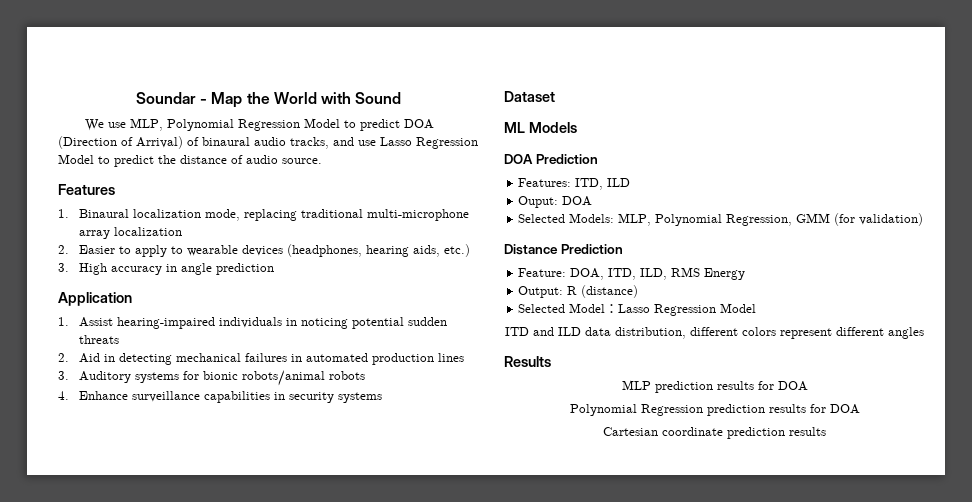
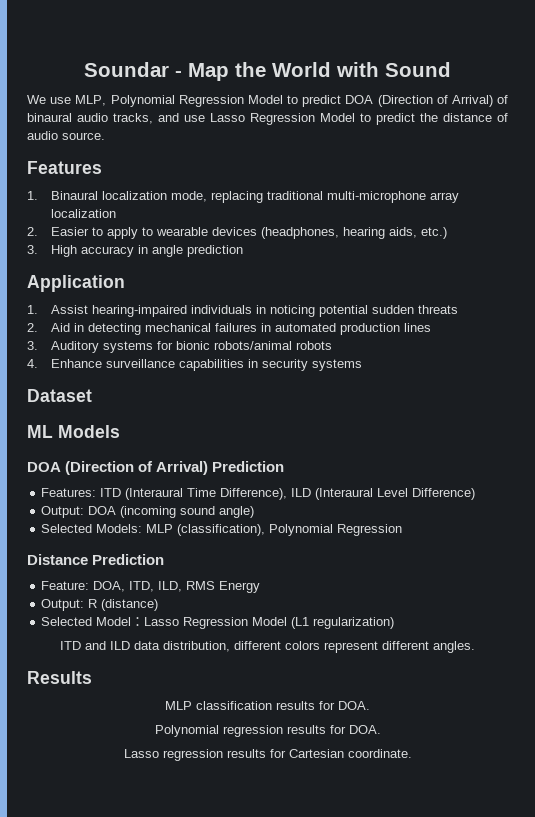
- DOA Prediction
+ DOA (Direction of Arrival) Prediction
- Features: ITD, ILD
- Ouput: DOA
- Selected Models: MLP, Polynomial Regression, GMM (for validation)
+ Features: ITD (Interaural Time Difference), ILD (Interaural Level Difference)
+ Output: DOA (incoming sound angle)
+ Selected Models: MLP (classification), Polynomial Regression
- Selected Model：Lasso Regression Model
+ Selected Model：Lasso Regression Model (L1 regularization)
- ITD and ILD data distribution, different colors represent different angles
+ ITD and ILD data distribution, different colors represent different angles.
- MLP prediction results for DOA
- Polynomial Regression prediction results for DOA
- Cartesian coordinate prediction results
+ MLP classification results for DOA.
+ Polynomial regression results for DOA.
+ Lasso regression results for Cartesian coordinate.

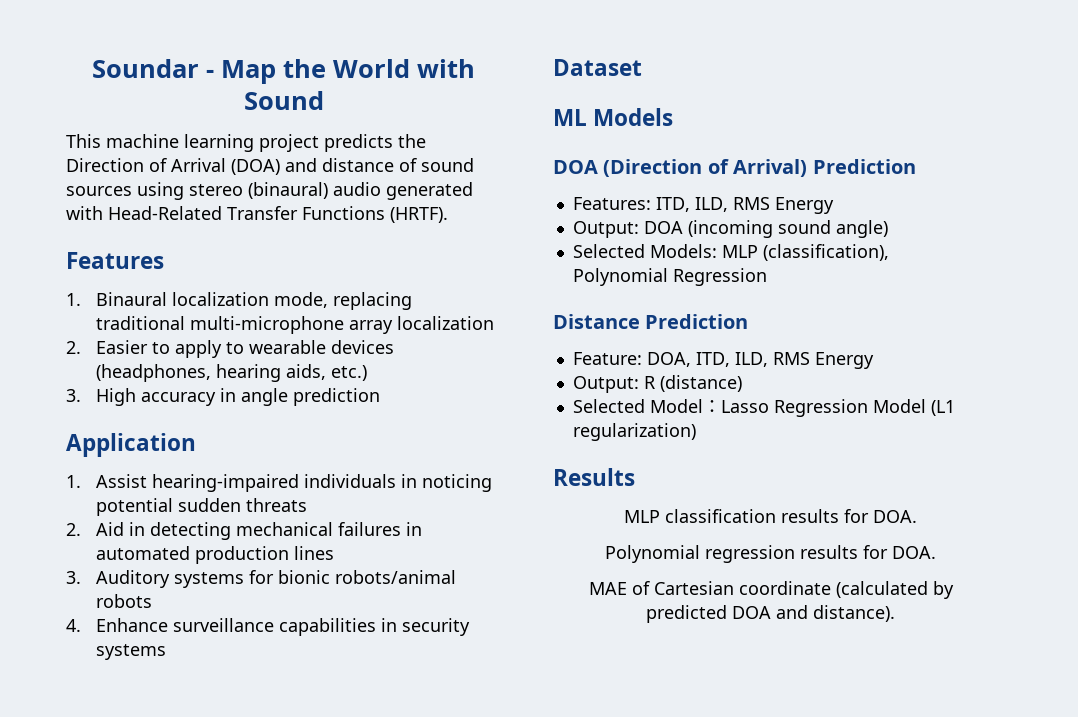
- We use MLP, Polynomial Regression Model to predict DOA (Direction of Arrival) of binaural audio tracks, and use Lasso Regression Model to predict the distance of audio source.
+ This machine learning project predicts the Direction of Arrival (DOA) and distance of sound sources using stereo (binaural) audio generated with Head-Related Transfer Functions (HRTF).
- Features: ITD (Interaural Time Difference), ILD (Interaural Level Difference)
+ Features: ITD, ILD, RMS Energy
- ITD and ILD data distribution, different colors represent different angles.
- Lasso regression results for Cartesian coordinate.
+ MAE of Cartesian coordinate (calculated by predicted DOA and distance).

